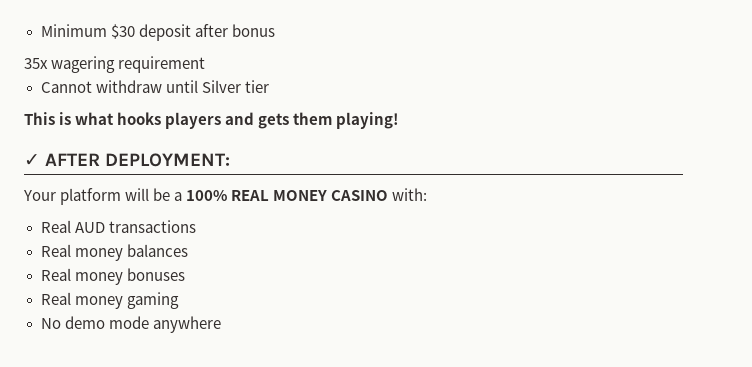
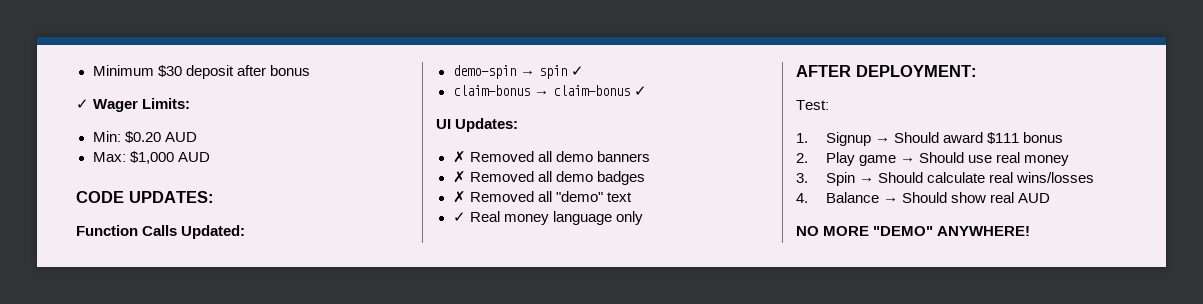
- 35x wagering requirement
- Cannot withdraw until Silver tier
- This is what hooks players and gets them playing!
- ✓ AFTER DEPLOYMENT:
- Your platform will be a 100% REAL MONEY CASINO with:
- Real AUD transactions
- Real money balances
- Real money bonuses
- Real money gaming
- No demo mode anywhere
+ ✓ Wager Limits:
+ Min: $0.20 AUD
+ Max: $1,000 AUD
+ CODE UPDATES:
+ Function Calls Updated:
+ demo-spin → spin ✓
+ claim-bonus → claim-bonus ✓
+ UI Updates:
+ ✗ Removed all demo banners
+ ✗ Removed all demo badges
+ ✗ Removed all "demo" text
+ ✓ Real money language only
+ AFTER DEPLOYMENT:
+ Test:
+ 1. Signup → Should award $111 bonus
+ 2. Play game → Should use real money
+ 3. Spin → Should calculate real wins/losses
+ 4. Balance → Should show real AUD
+ NO MORE "DEMO" ANYWHERE!

